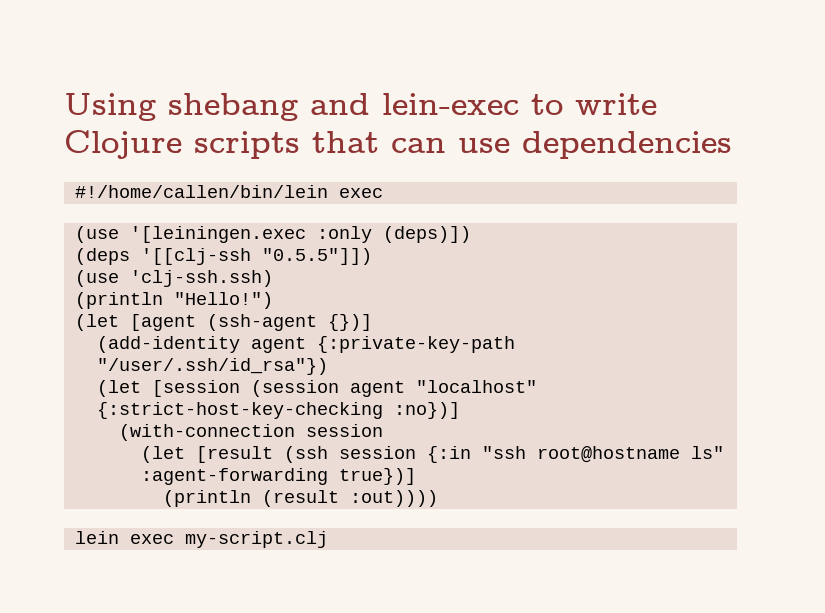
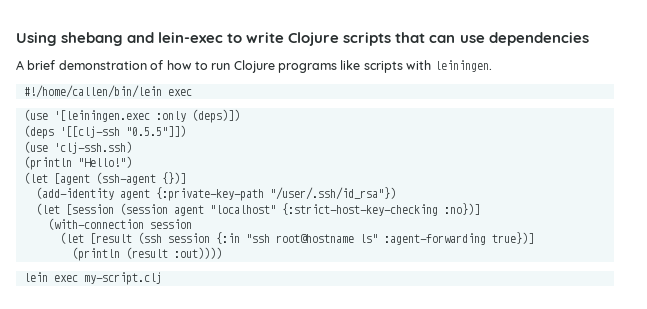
+ A brief demonstration of how to run Clojure programs like scripts with leiningen.

